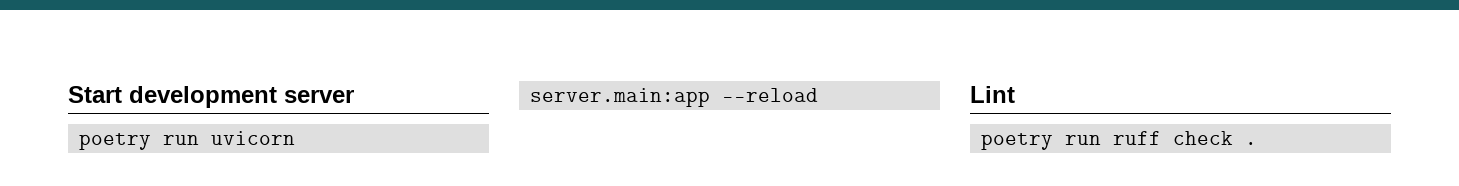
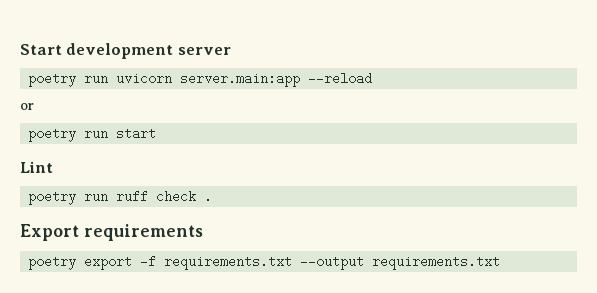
+ or
+ poetry run start
+ Export requirements
+ poetry export -f requirements.txt --output requirements.txt

